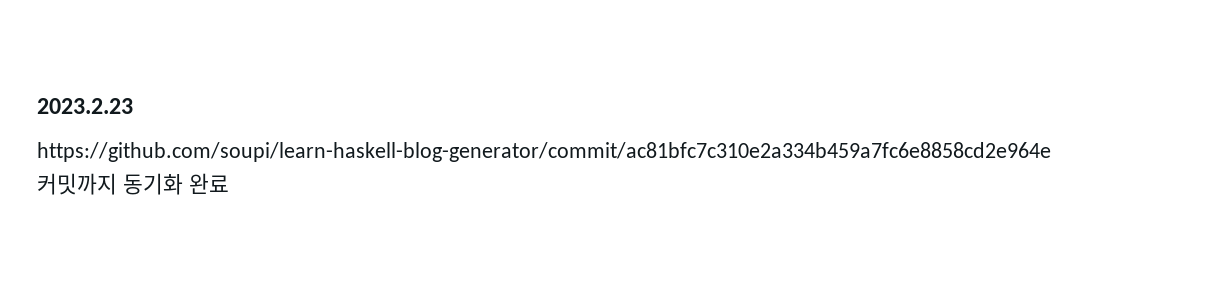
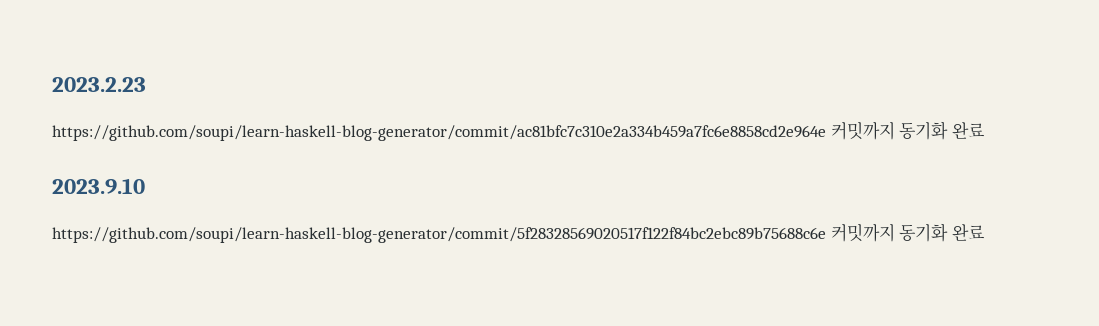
+ 2023.9.10
+ https://github.com/soupi/learn-haskell-blog-generator/commit/5f28328569020517f122f84bc2ebc89b75688c6e 커밋까지 동기화 완료

